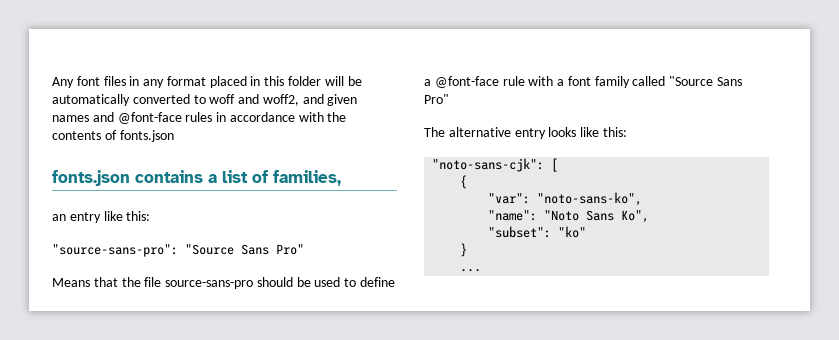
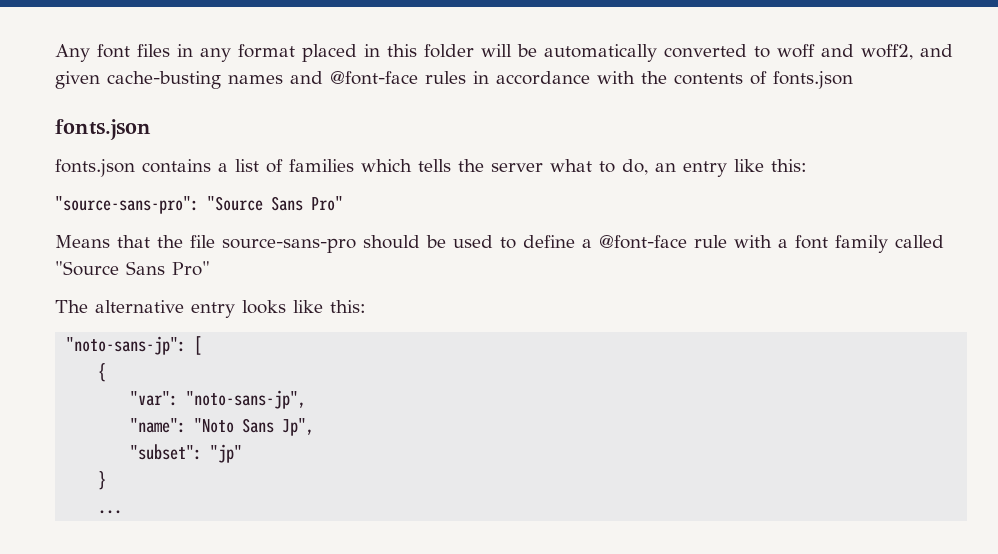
- Any font files in any format placed in this folder will be automatically converted to woff and woff2, and given names and @font-face rules in accordance with the contents of fonts.json
- fonts.json contains a list of families,
- an entry like this:
+ Any font files in any format placed in this folder will be automatically converted to woff and woff2, and given cache-busting names and @font-face rules in accordance with the contents of fonts.json
+ fonts.json
+ fonts.json contains a list of families which tells the server what to do, an entry like this:
- "noto-sans-cjk": [
+ "noto-sans-jp": [
- "var": "noto-sans-ko",
+ "var": "noto-sans-jp",
- "name": "Noto Sans Ko",
+ "name": "Noto Sans Jp",
- "subset": "ko"
+ "subset": "jp"

